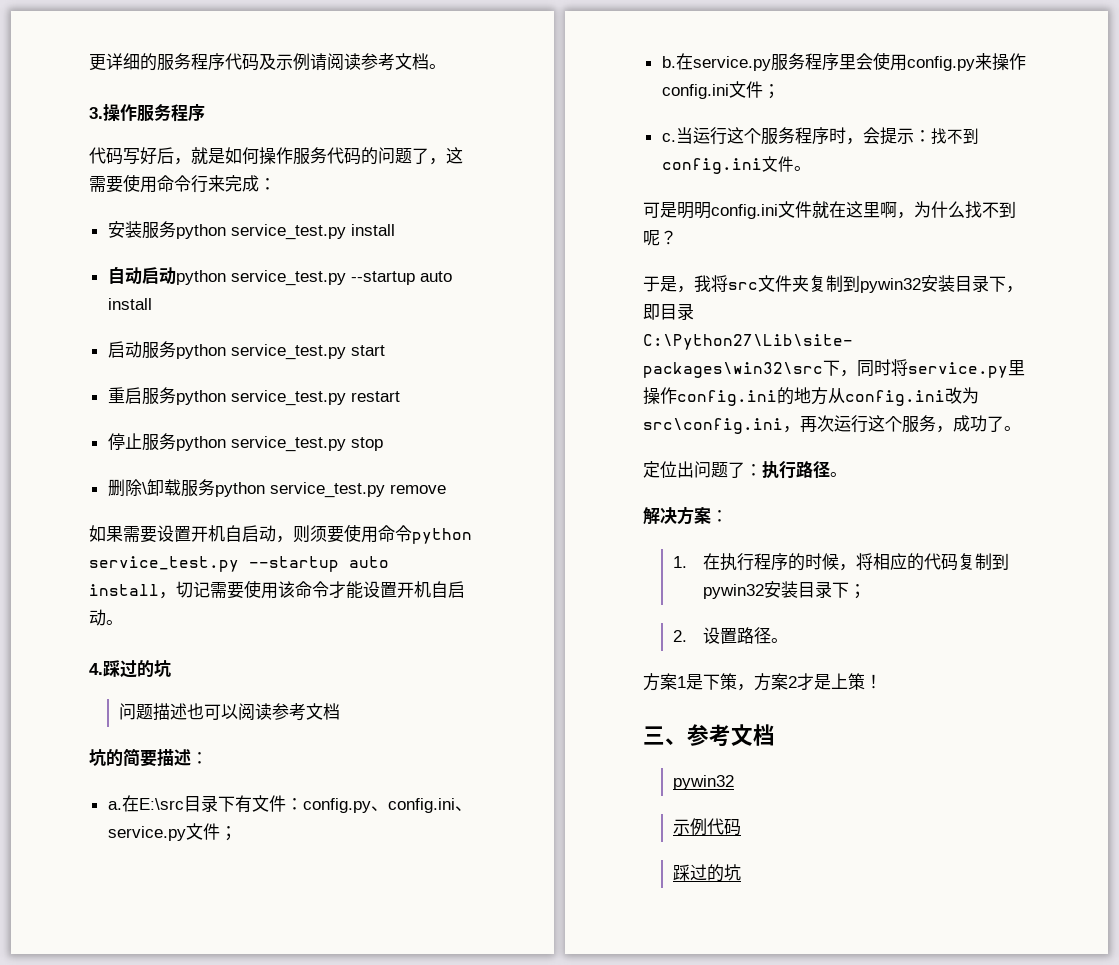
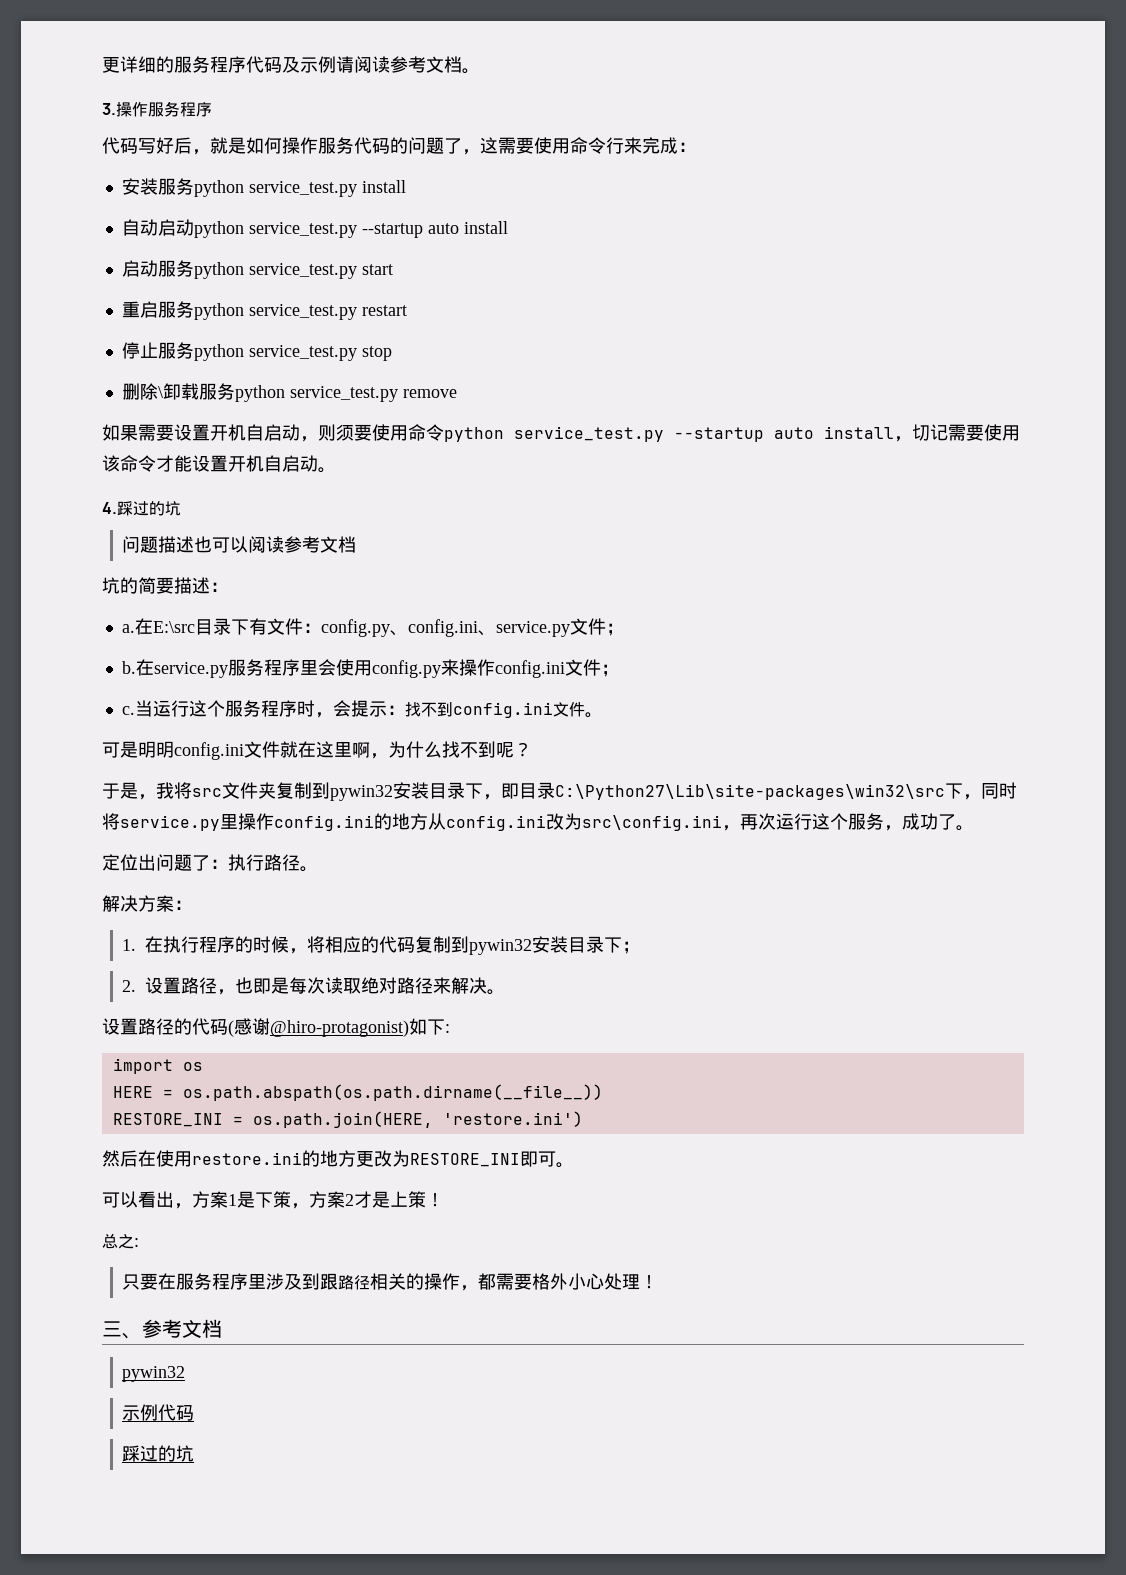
- 2.设置路径。
- 方案1是下策，方案2才是上策！
+ 2.设置路径，也即是每次读取绝对路径来解决。
+ 设置路径的代码(感谢@hiro-protagonist)如下:
+ import os
+ HERE = os.path.abspath(os.path.dirname(__file__))
+ RESTORE_INI = os.path.join(HERE, 'restore.ini')
+ 然后在使用restore.ini的地方更改为RESTORE_INI即可。
+ 可以看出，方案1是下策，方案2才是上策！
+ 总之:
+ 只要在服务程序里涉及到跟路径相关的操作，都需要格外小心处理！

